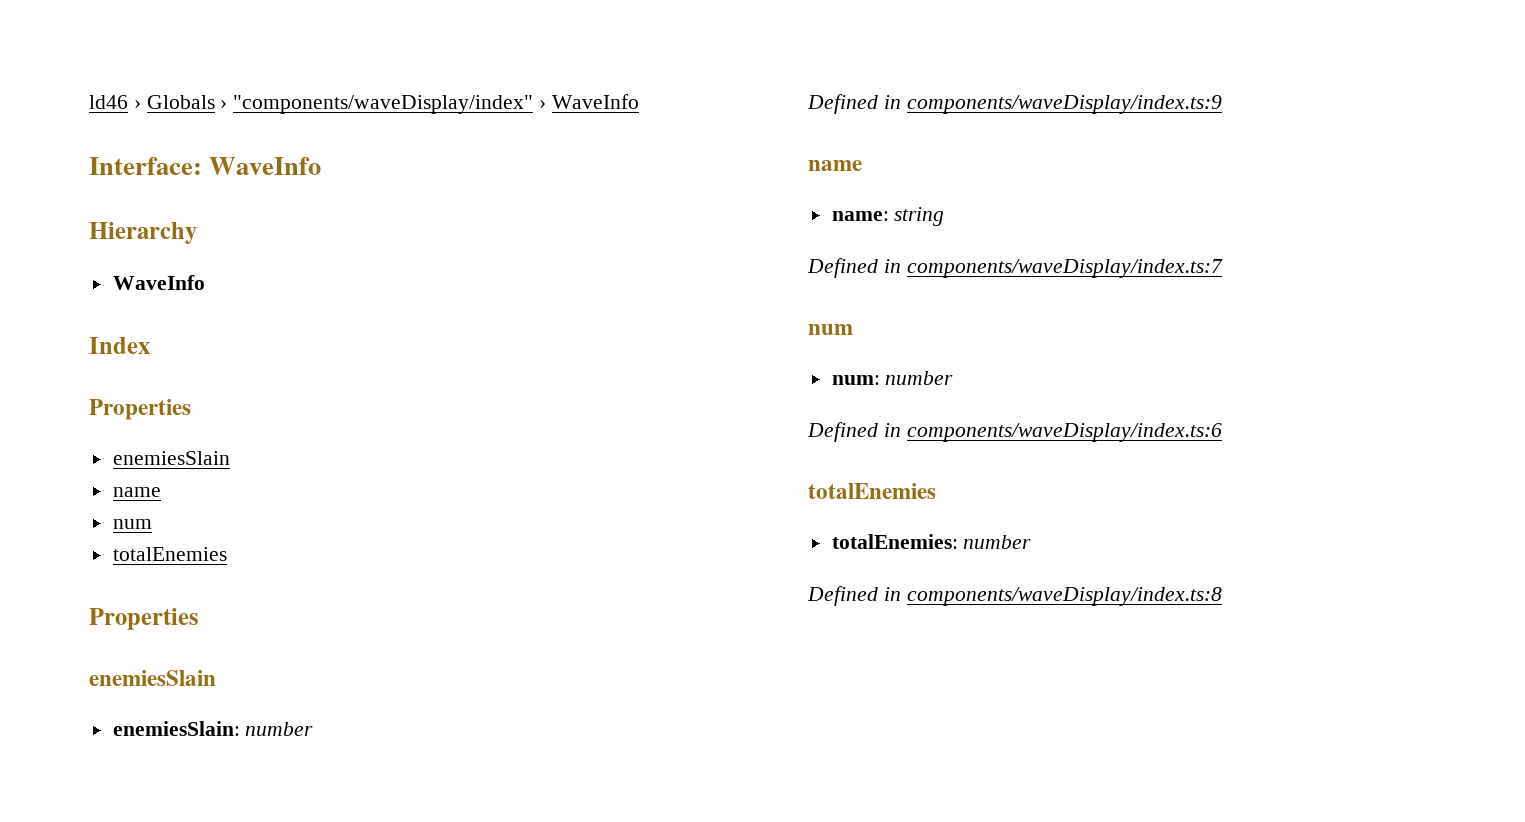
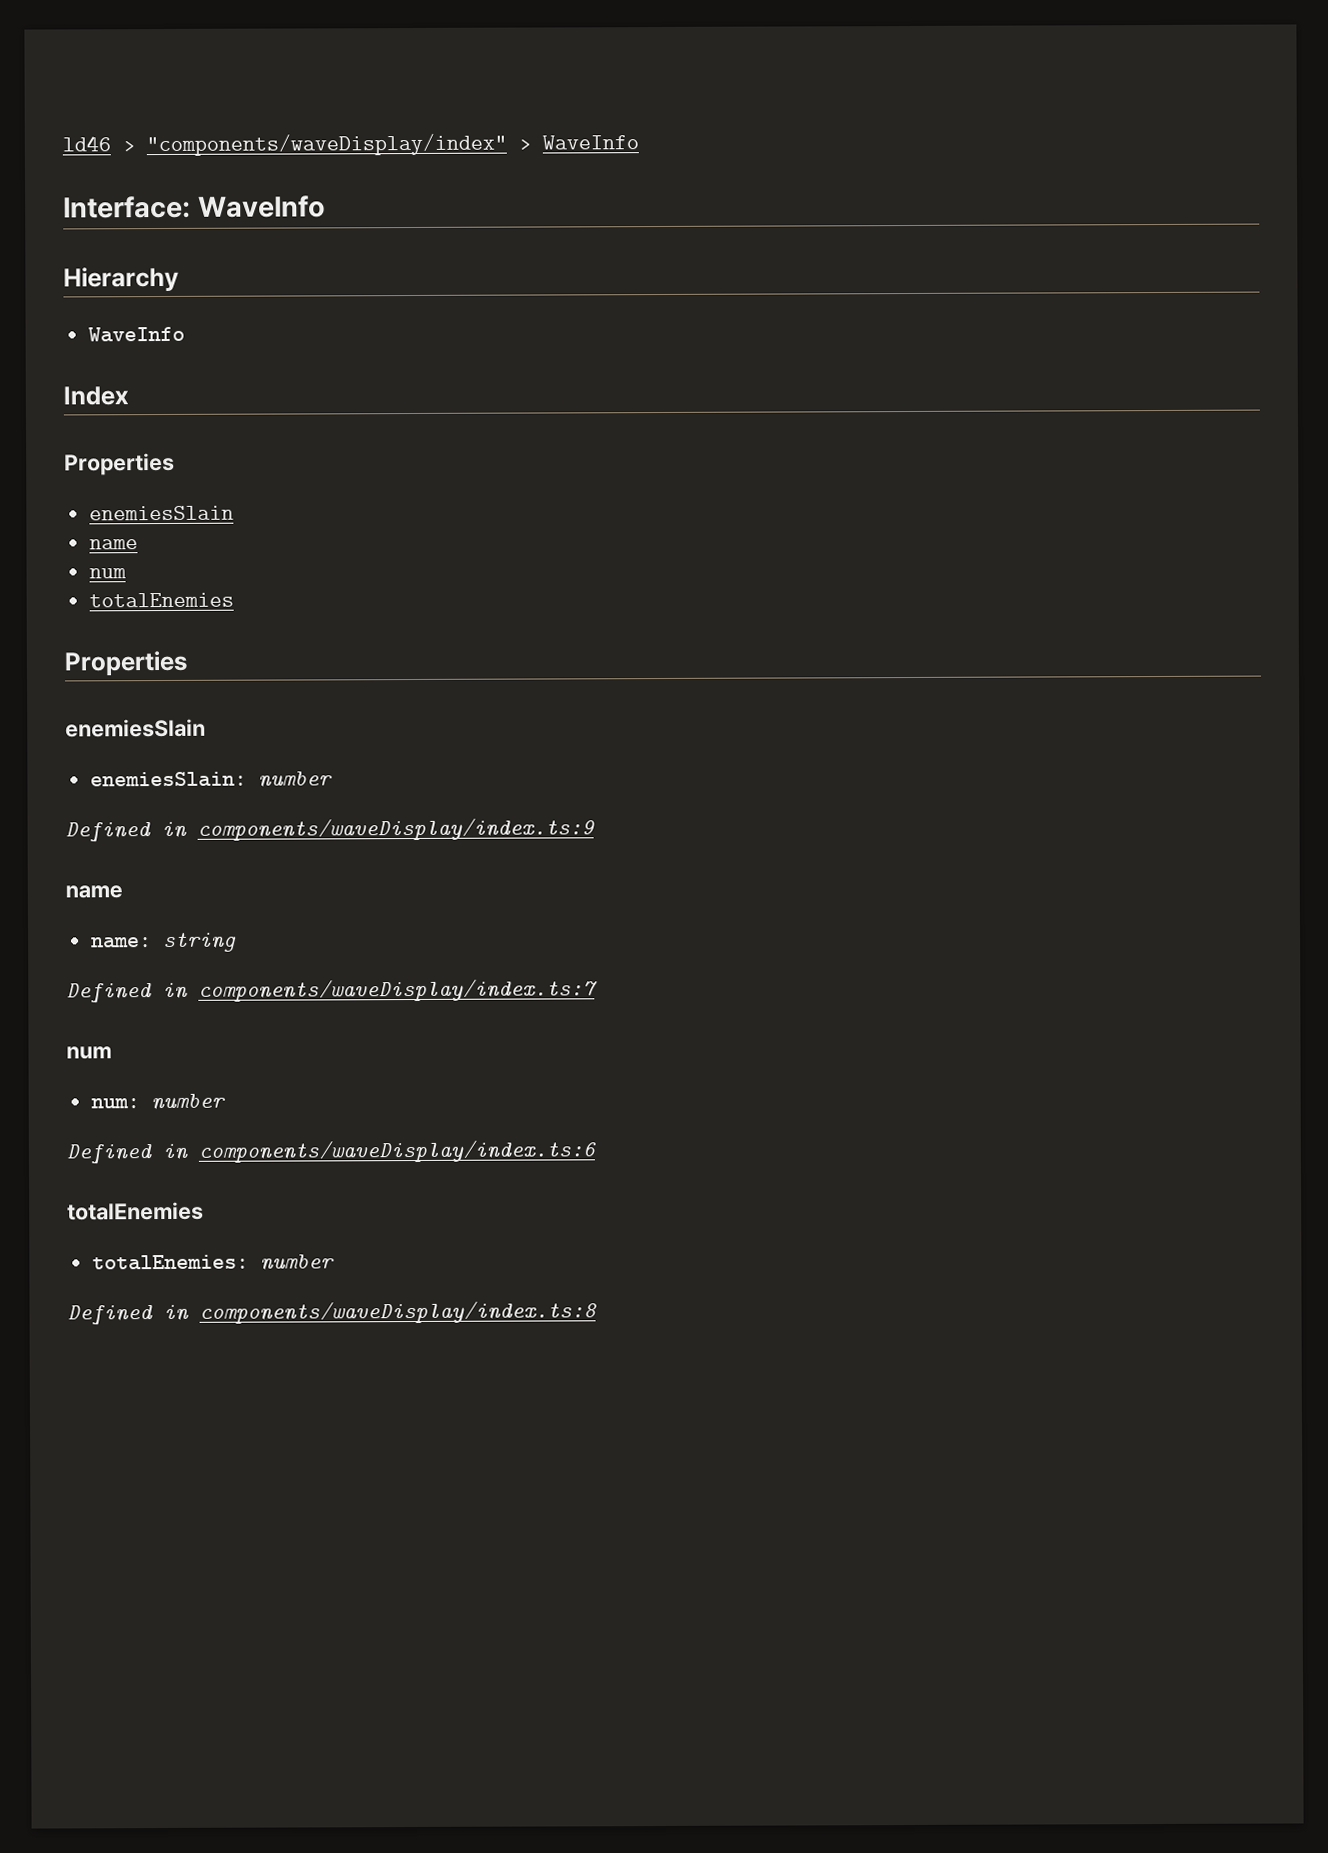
- ld46 › Globals › "components/waveDisplay/index" › WaveInfo
+ ld46 › "components/waveDisplay/index" › WaveInfo

